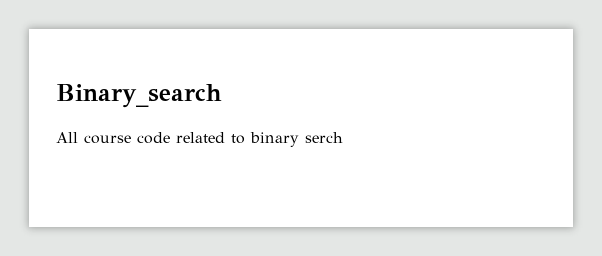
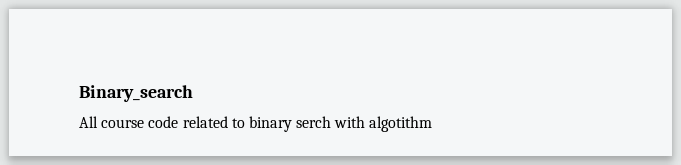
- All course code related to binary serch
+ All course code related to binary serch with algotithm

